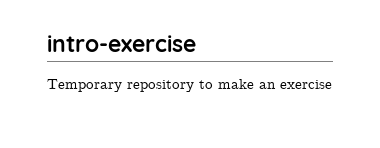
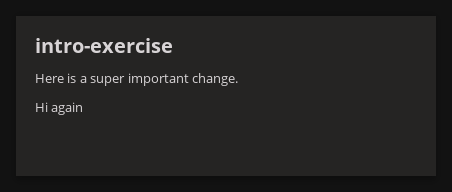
- Temporary repository to make an exercise
+ Here is a super important change.
+ Hi again

